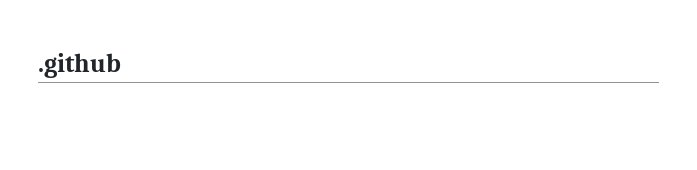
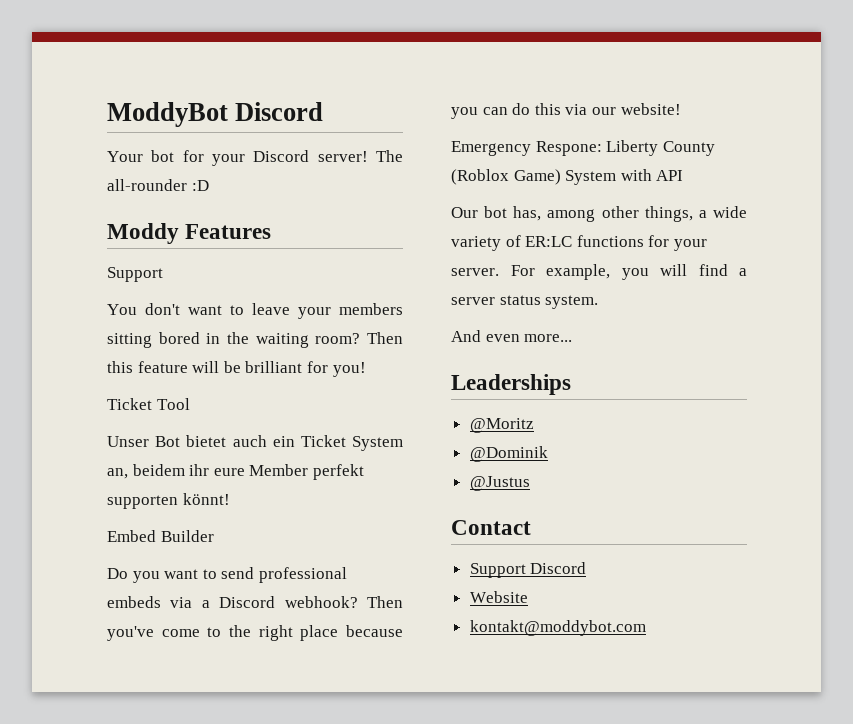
- .github
+ ModdyBot Discord
+ Your bot for your Discord server! The all-rounder :D
+ Moddy Features
+ Support
+ You don't want to leave your members sitting bored in the waiting room? Then this feature will be brilliant for you!
+ Ticket Tool
+ Unser Bot bietet auch ein Ticket System an, beidem ihr eure Member perfekt supporten könnt!
+ Embed Builder
+ Do you want to send professional embeds via a Discord webhook? Then you've come to the right place because you can do this via our website!
+ Emergency Respone: Liberty County (Roblox Game) System with API
+ Our bot has, among other things, a wide variety of ER:LC functions for your server. For example, you will find a server status system.
+ And even more...
+ Leaderships
+ @Moritz
+ @Dominik
+ @Justus
+ Contact
+ Support Discord
+ Website
+ kontakt@moddybot.com

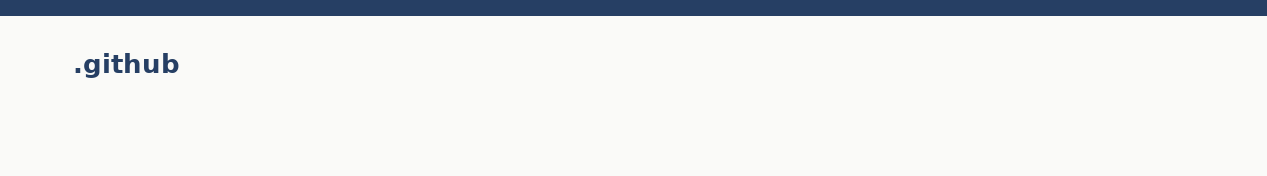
- ModdyBot Discord
- Your bot for your Discord server! The all-rounder :D
- Moddy Features
- Support
- You don't want to leave your members sitting bored in the waiting room? Then this feature will be brilliant for you!
- Ticket Tool
- Unser Bot bietet auch ein Ticket System an, beidem ihr eure Member perfekt supporten könnt!
- Embed Builder
- Do you want to send professional embeds via a Discord webhook? Then you've come to the right place because you can do this via our website!
- Emergency Respone: Liberty County (Roblox Game) System with API
- Our bot has, among other things, a wide variety of ER:LC functions for your server. For example, you will find a server status system.
- And even more...
- Leaderships
- @Moritz
- @Dominik
- @Justus
- Contact
- Support Discord
- Website
- kontakt@moddybot.com
+ .github

